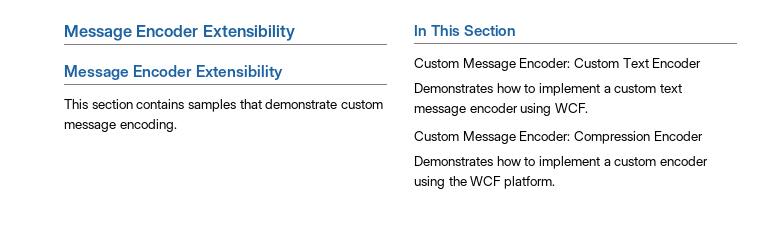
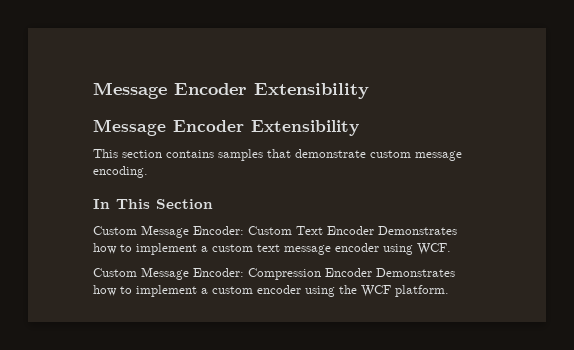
- Custom Message Encoder: Custom Text Encoder
- Demonstrates how to implement a custom text message encoder using WCF.
+ Custom Message Encoder: Custom Text Encoder Demonstrates how to implement a custom text message encoder using WCF.
- Custom Message Encoder: Compression Encoder
- Demonstrates how to implement a custom encoder using the WCF platform.
+ Custom Message Encoder: Compression Encoder Demonstrates how to implement a custom encoder using the WCF platform.

